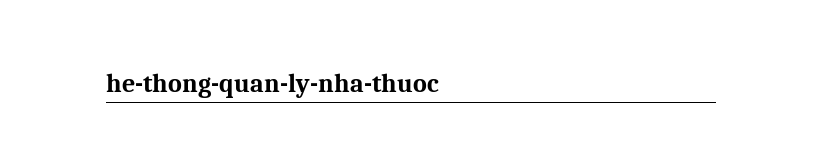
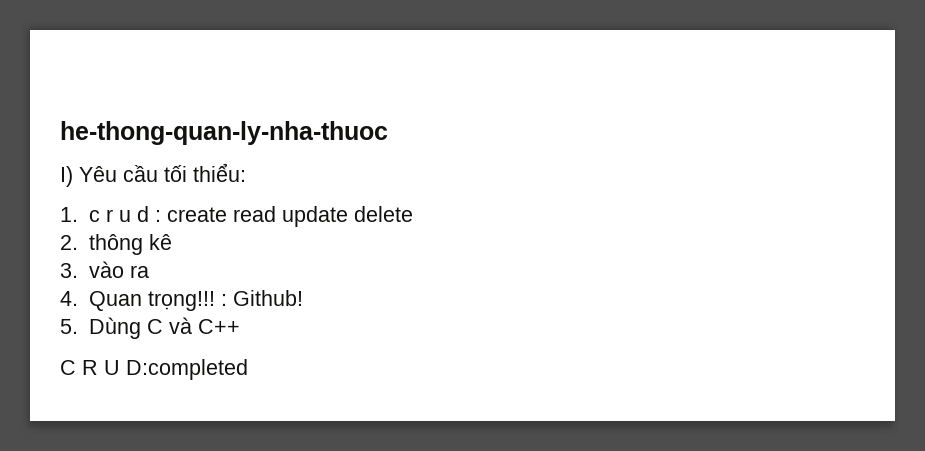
+ I) Yêu cầu tối thiểu:
+ 1. c r u d : create read update delete
+ 2. thông kê
+ 3. vào ra
+ 4. Quan trọng!!! : Github!
+ 5. Dùng C và C++
+ C R U D:completed

